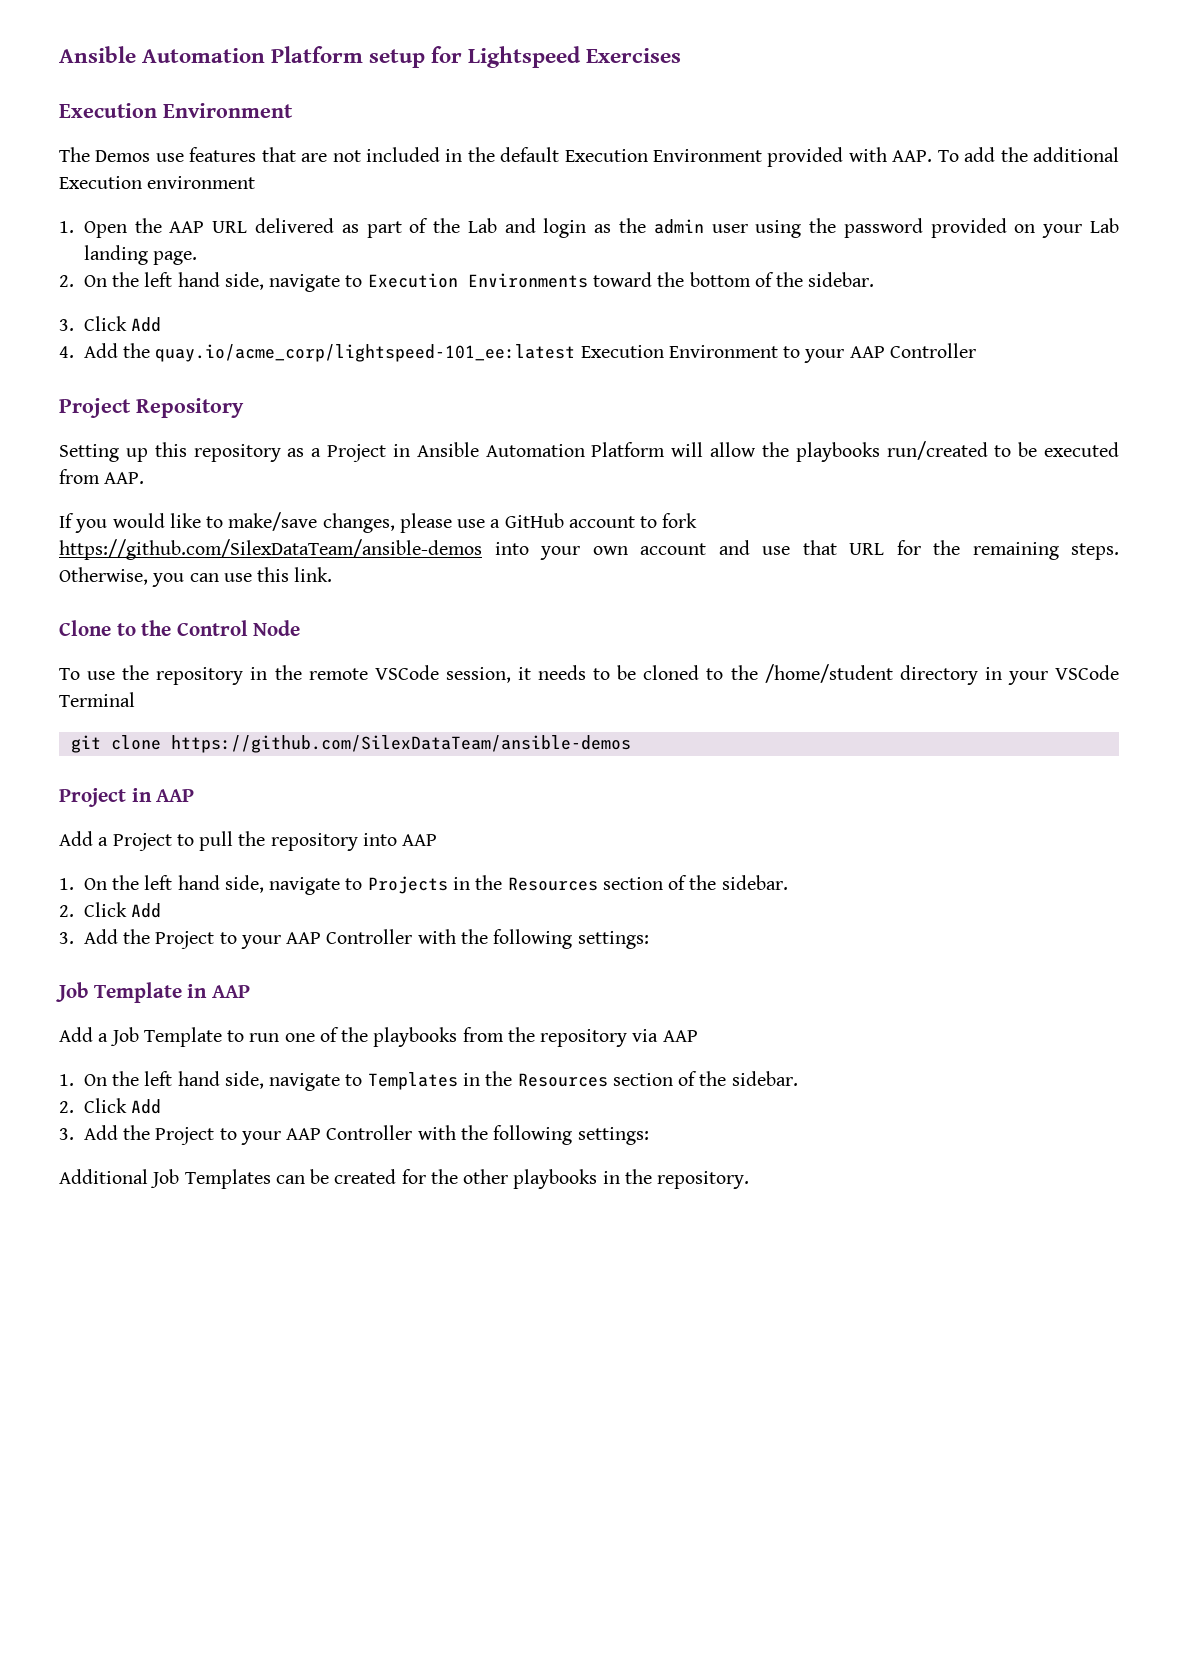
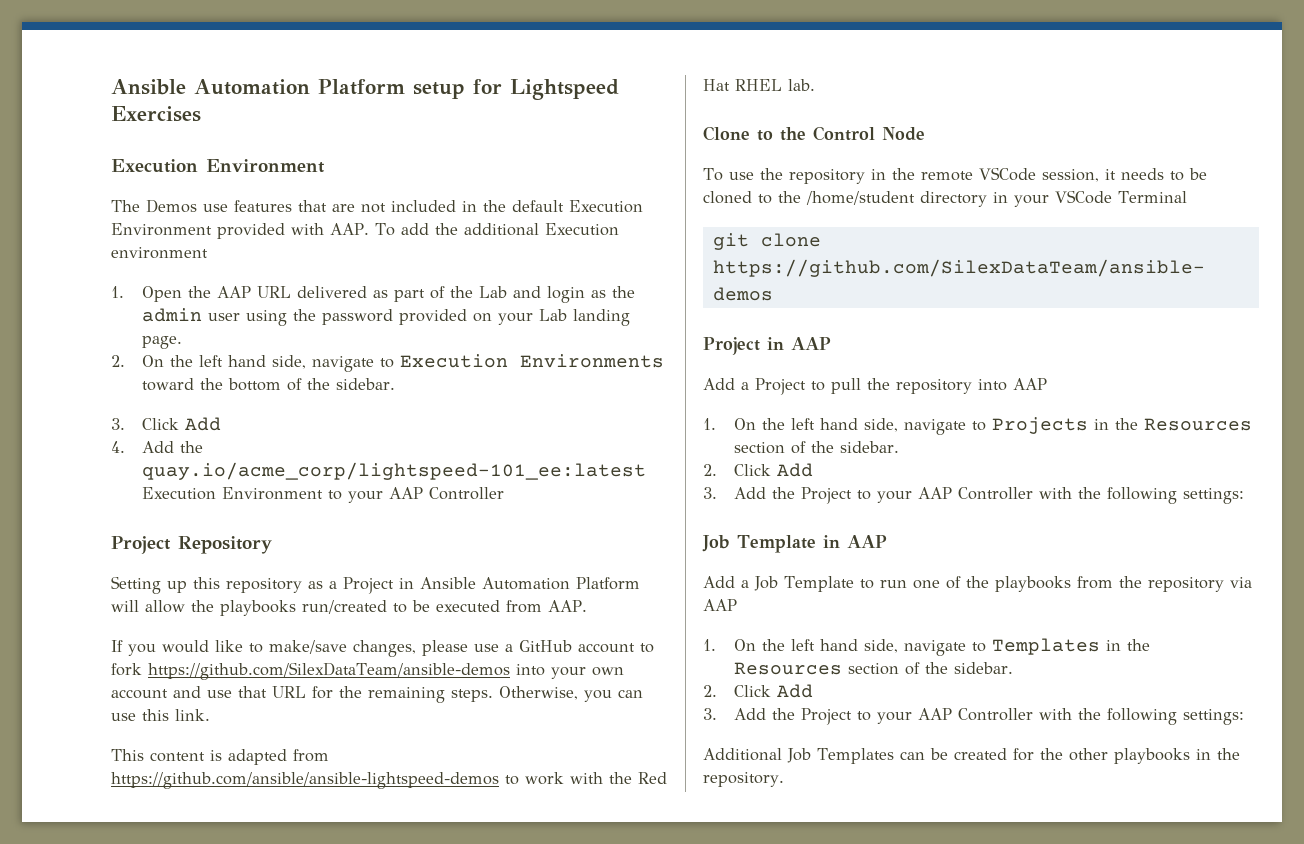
+ This content is adapted from https://github.com/ansible/ansible-lightspeed-demos to work with the Red Hat RHEL lab.

